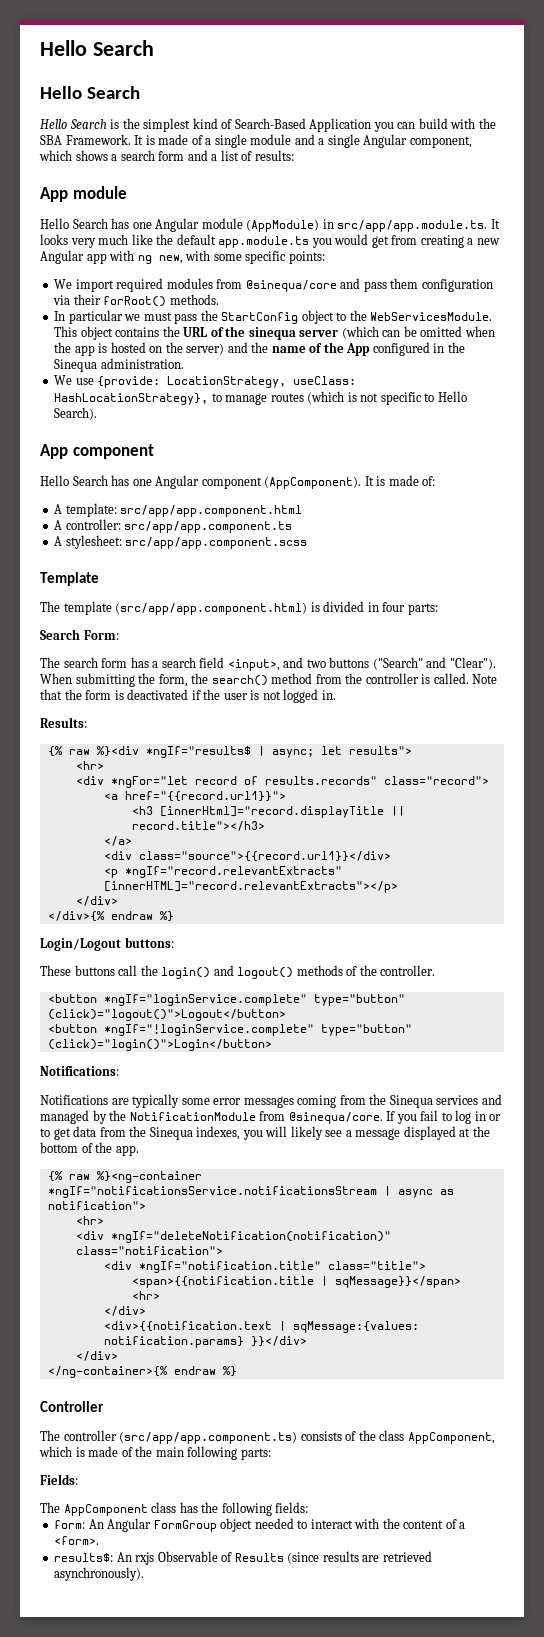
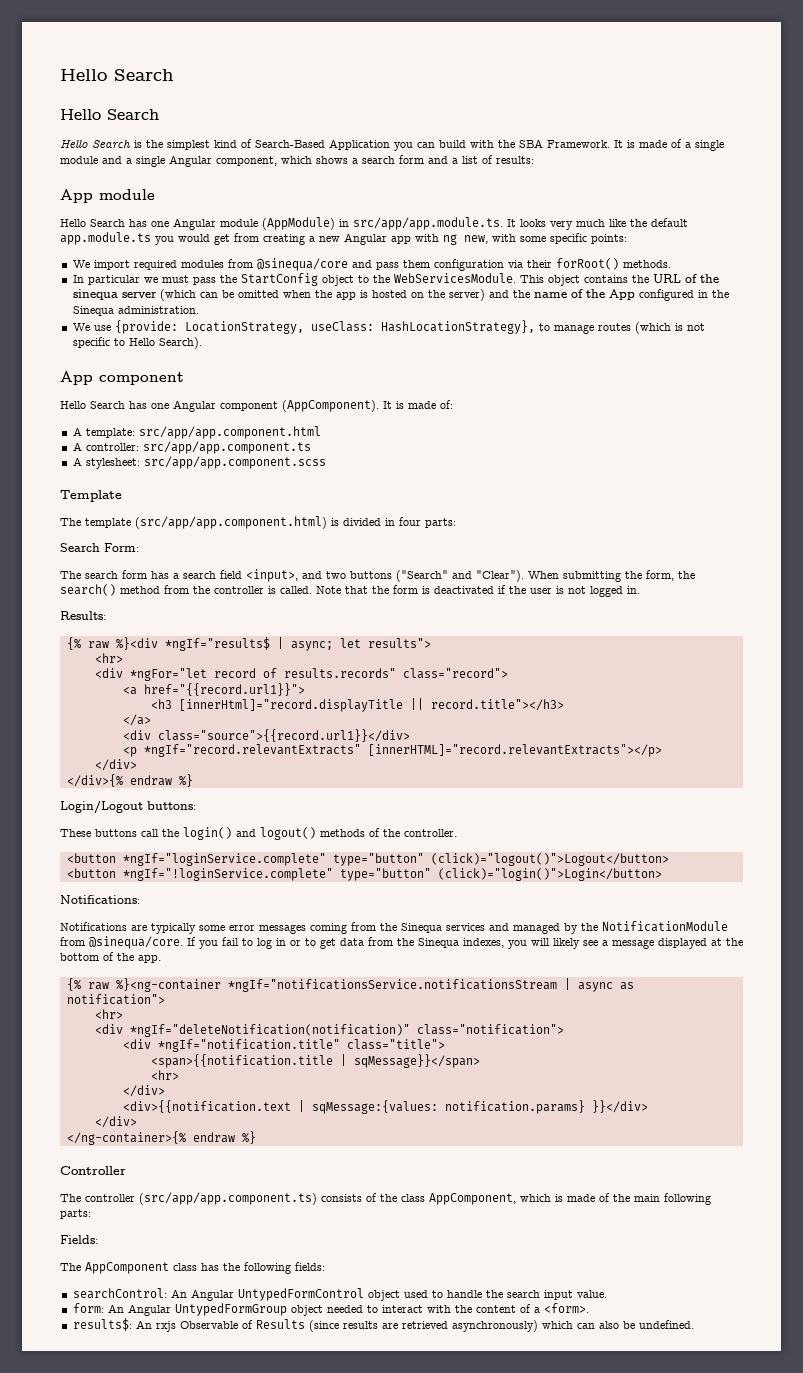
+ searchControl: An Angular UntypedFormControl object used to handle the search input value.
- form: An Angular FormGroup object needed to interact with the content of a <form>.
+ form: An Angular UntypedFormGroup object needed to interact with the content of a <form>.
- results$: An rxjs Observable of Results (since results are retrieved asynchronously).
+ results$: An rxjs Observable of Results (since results are retrieved asynchronously) which can also be undefined.

